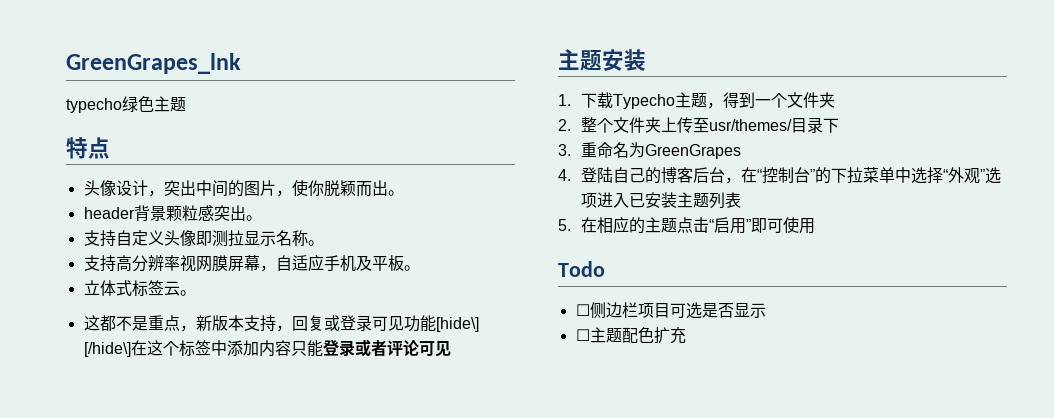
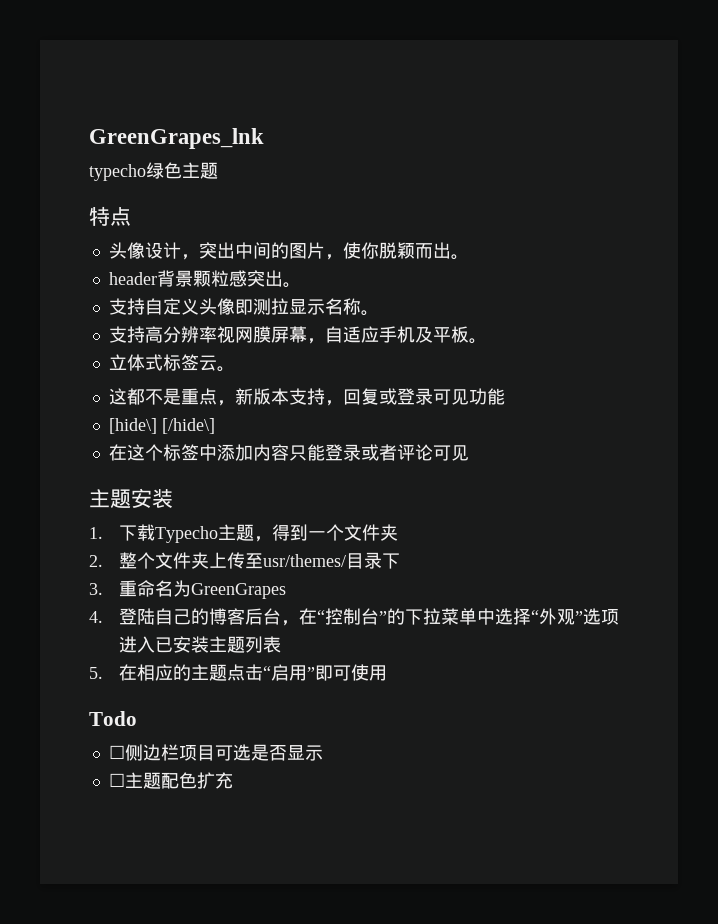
- 这都不是重点，新版本支持，回复或登录可见功能[hide\] [/hide\]在这个标签中添加内容只能登录或者评论可见
+ 这都不是重点，新版本支持，回复或登录可见功能
+ [hide\] [/hide\]
+ 在这个标签中添加内容只能登录或者评论可见

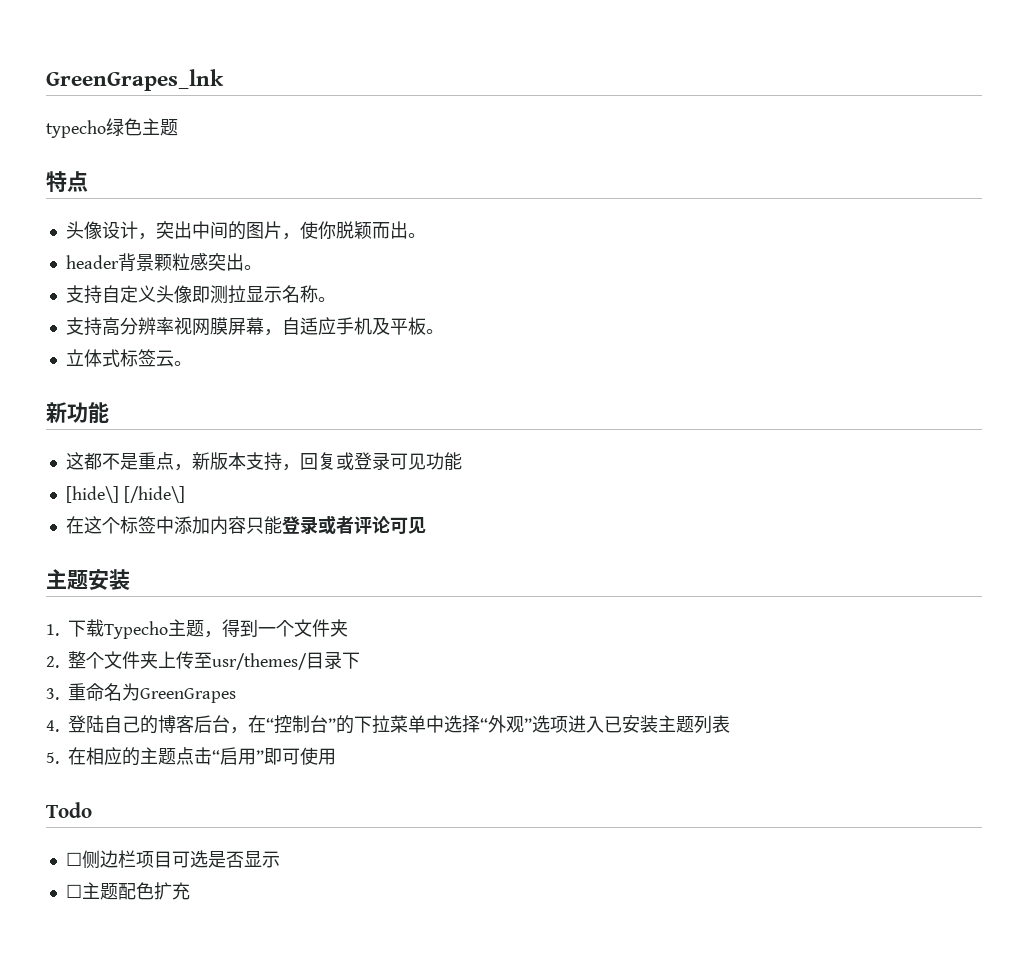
+ 新功能

